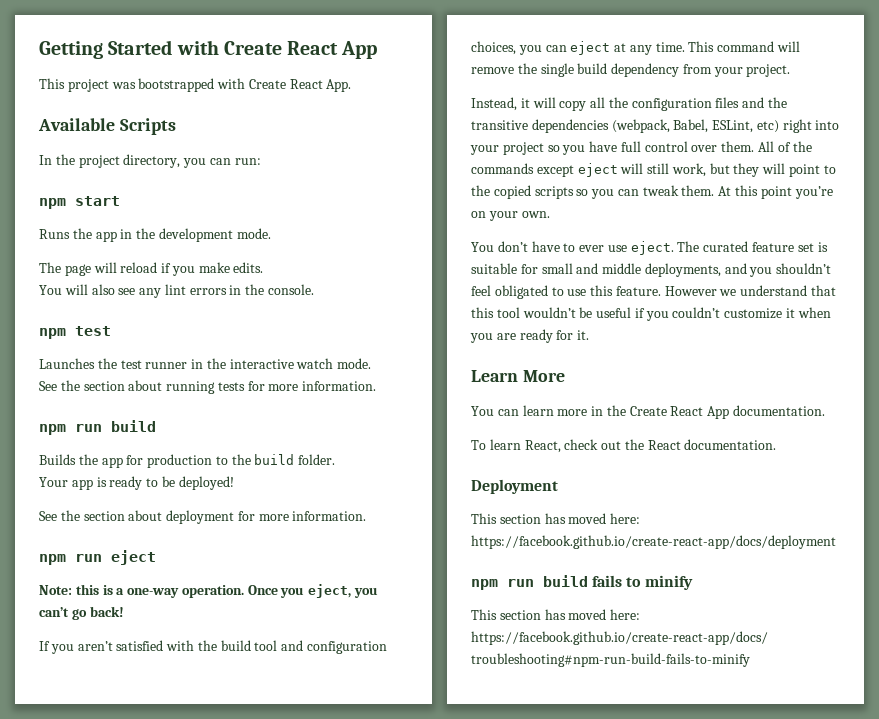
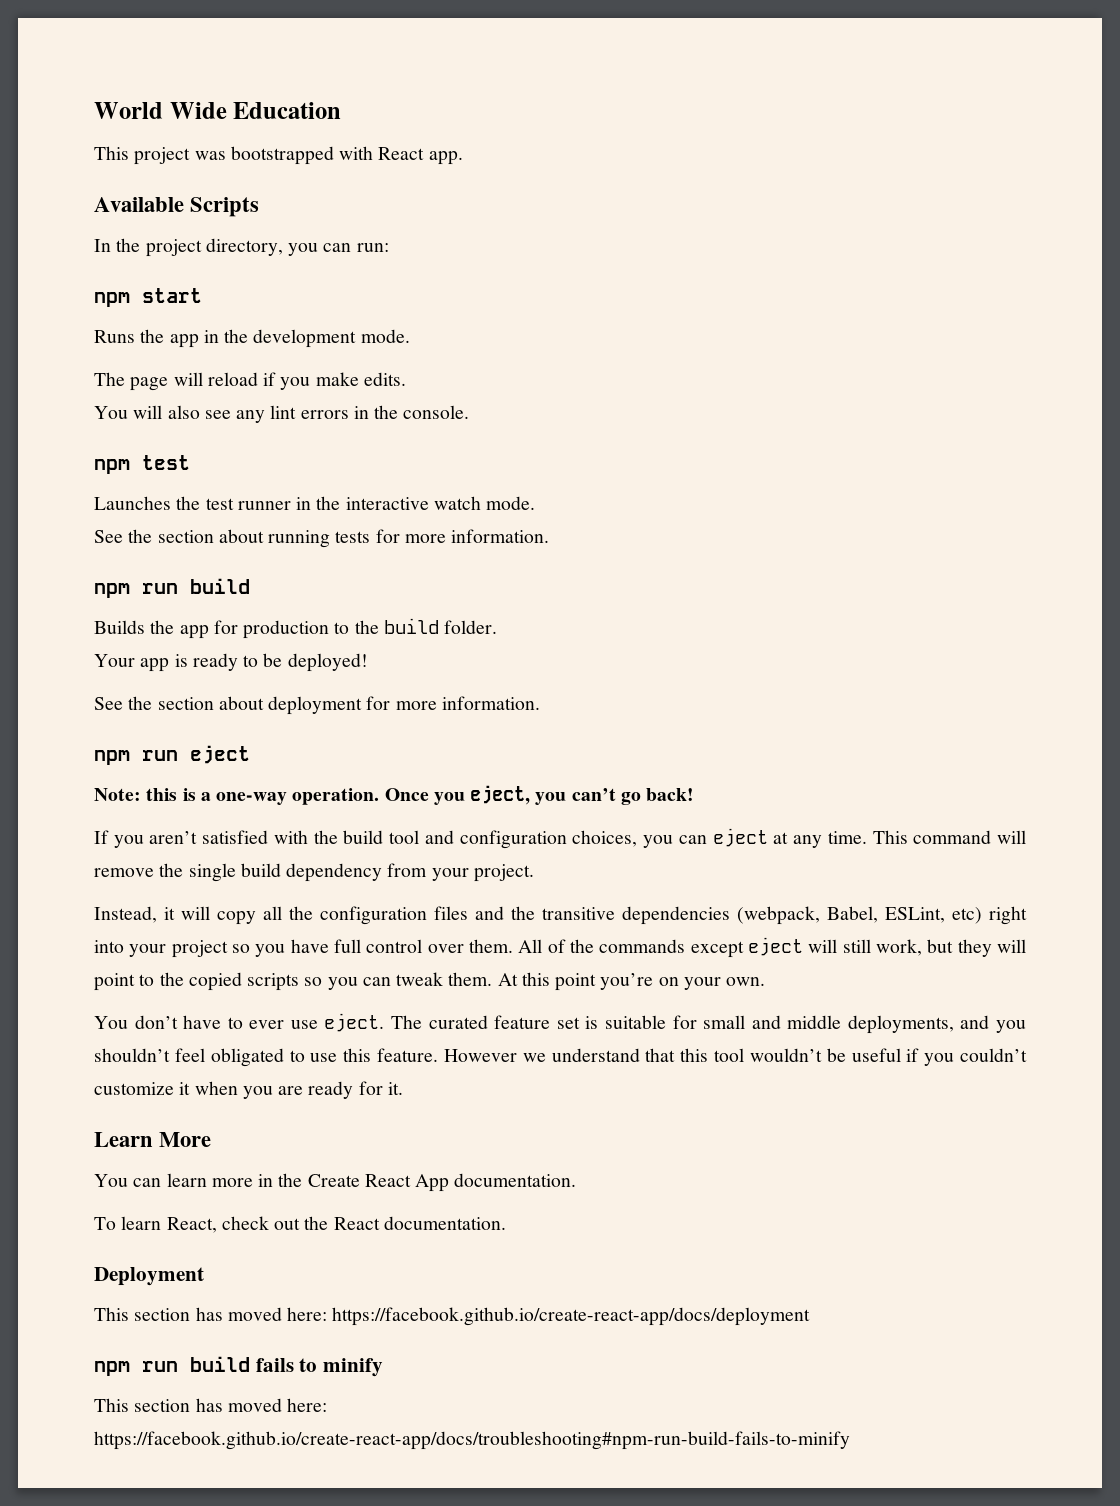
- Getting Started with Create React App
+ World Wide Education
- This project was bootstrapped with Create React App.
+ This project was bootstrapped with React app.

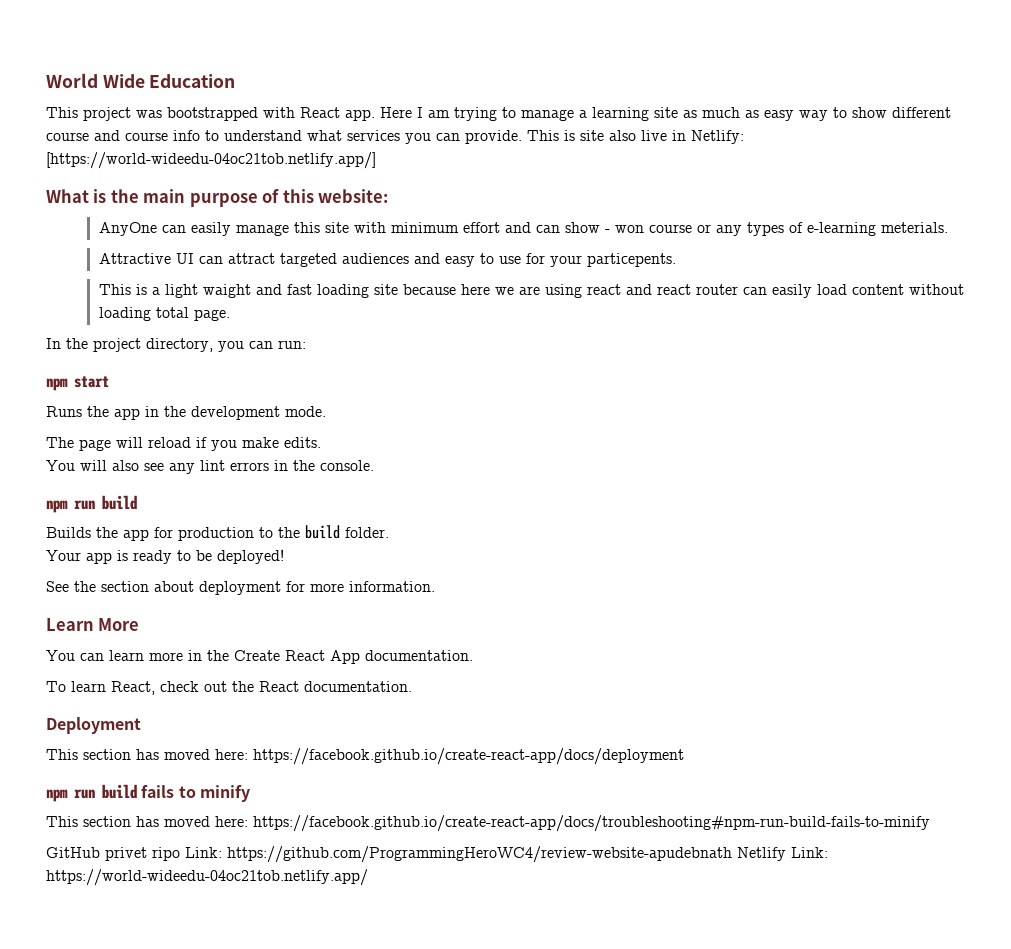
- This project was bootstrapped with React app.
- Available Scripts
+ This project was bootstrapped with React app. Here I am trying to manage a learning site as much as easy way to show different course and course info to understand what services you can provide. This is site also live in Netlify: [https://world-wideedu-04oc21tob.netlify.app/]
+ What is the main purpose of this website:
+ AnyOne can easily manage this site with minimum effort and can show - won course or any types of e-learning meterials.
+ Attractive UI can attract targeted audiences and easy to use for your particepents.
+ This is a light waight and fast loading site because here we are using react and react router can easily load content without loading total page.
- npm test
- Launches the test runner in the interactive watch mode.
- See the section about running tests for more information.
- npm run eject
- Note: this is a one-way operation. Once you eject, you can’t go back!
- If you aren’t satisfied with the build tool and configuration choices, you can eject at any time. This command will remove the single build dependency from your project.
- Instead, it will copy all the configuration files and the transitive dependencies (webpack, Babel, ESLint, etc) right into your project so you have full control over them. All of the commands except eject will still work, but they will point to the copied scripts so you can tweak them. At this point you’re on your own.
- You don’t have to ever use eject. The curated feature set is suitable for small and middle deployments, and you shouldn’t feel obligated to use this feature. However we understand that this tool wouldn’t be useful if you couldn’t customize it when you are ready for it.
+ GitHub privet ripo Link: https://github.com/ProgrammingHeroWC4/review-website-apudebnath Netlify Link: https://world-wideedu-04oc21tob.netlify.app/

